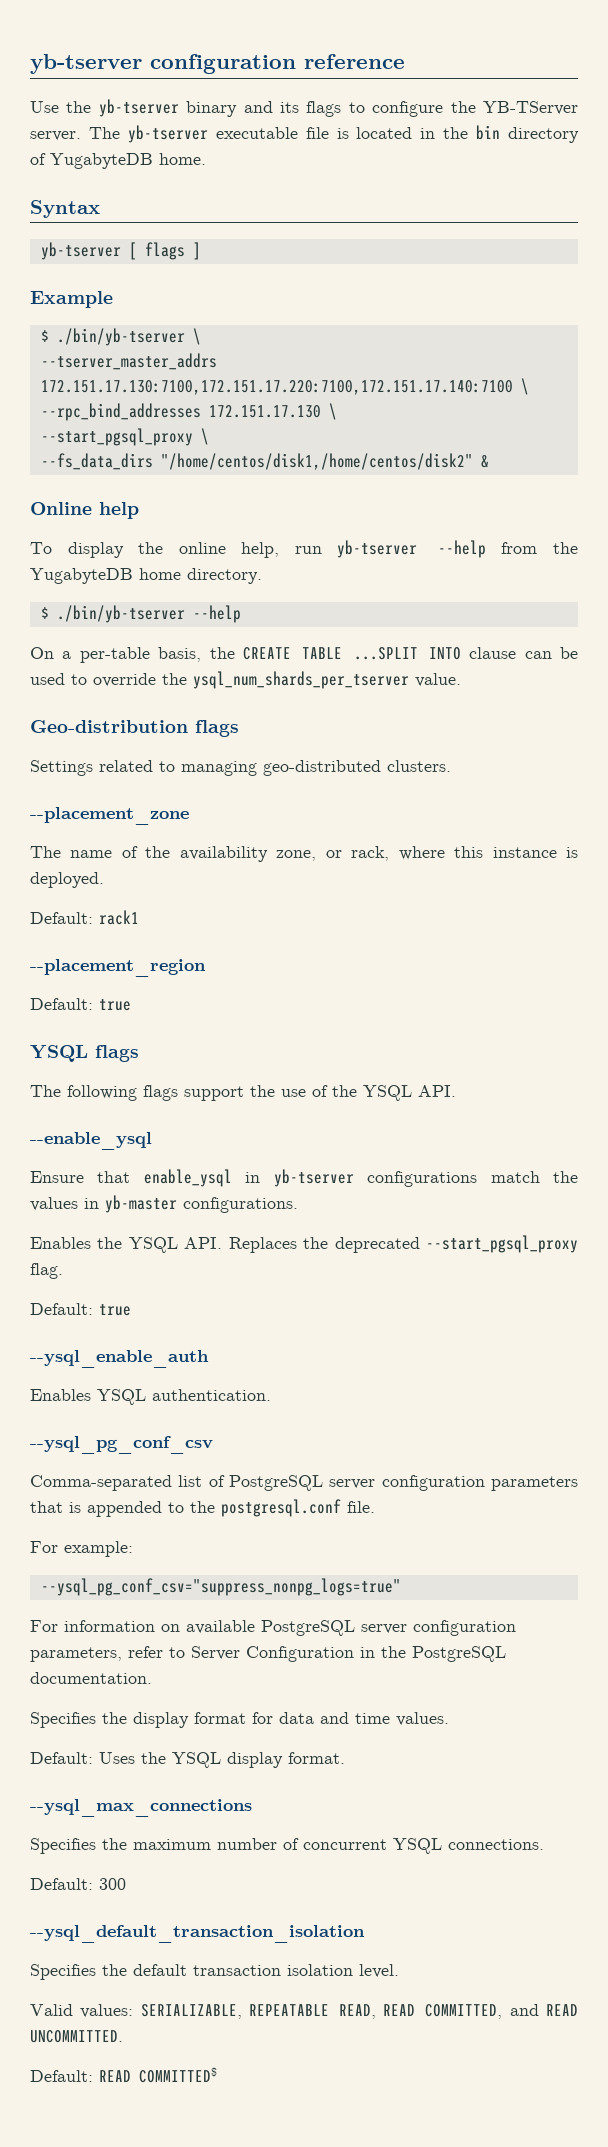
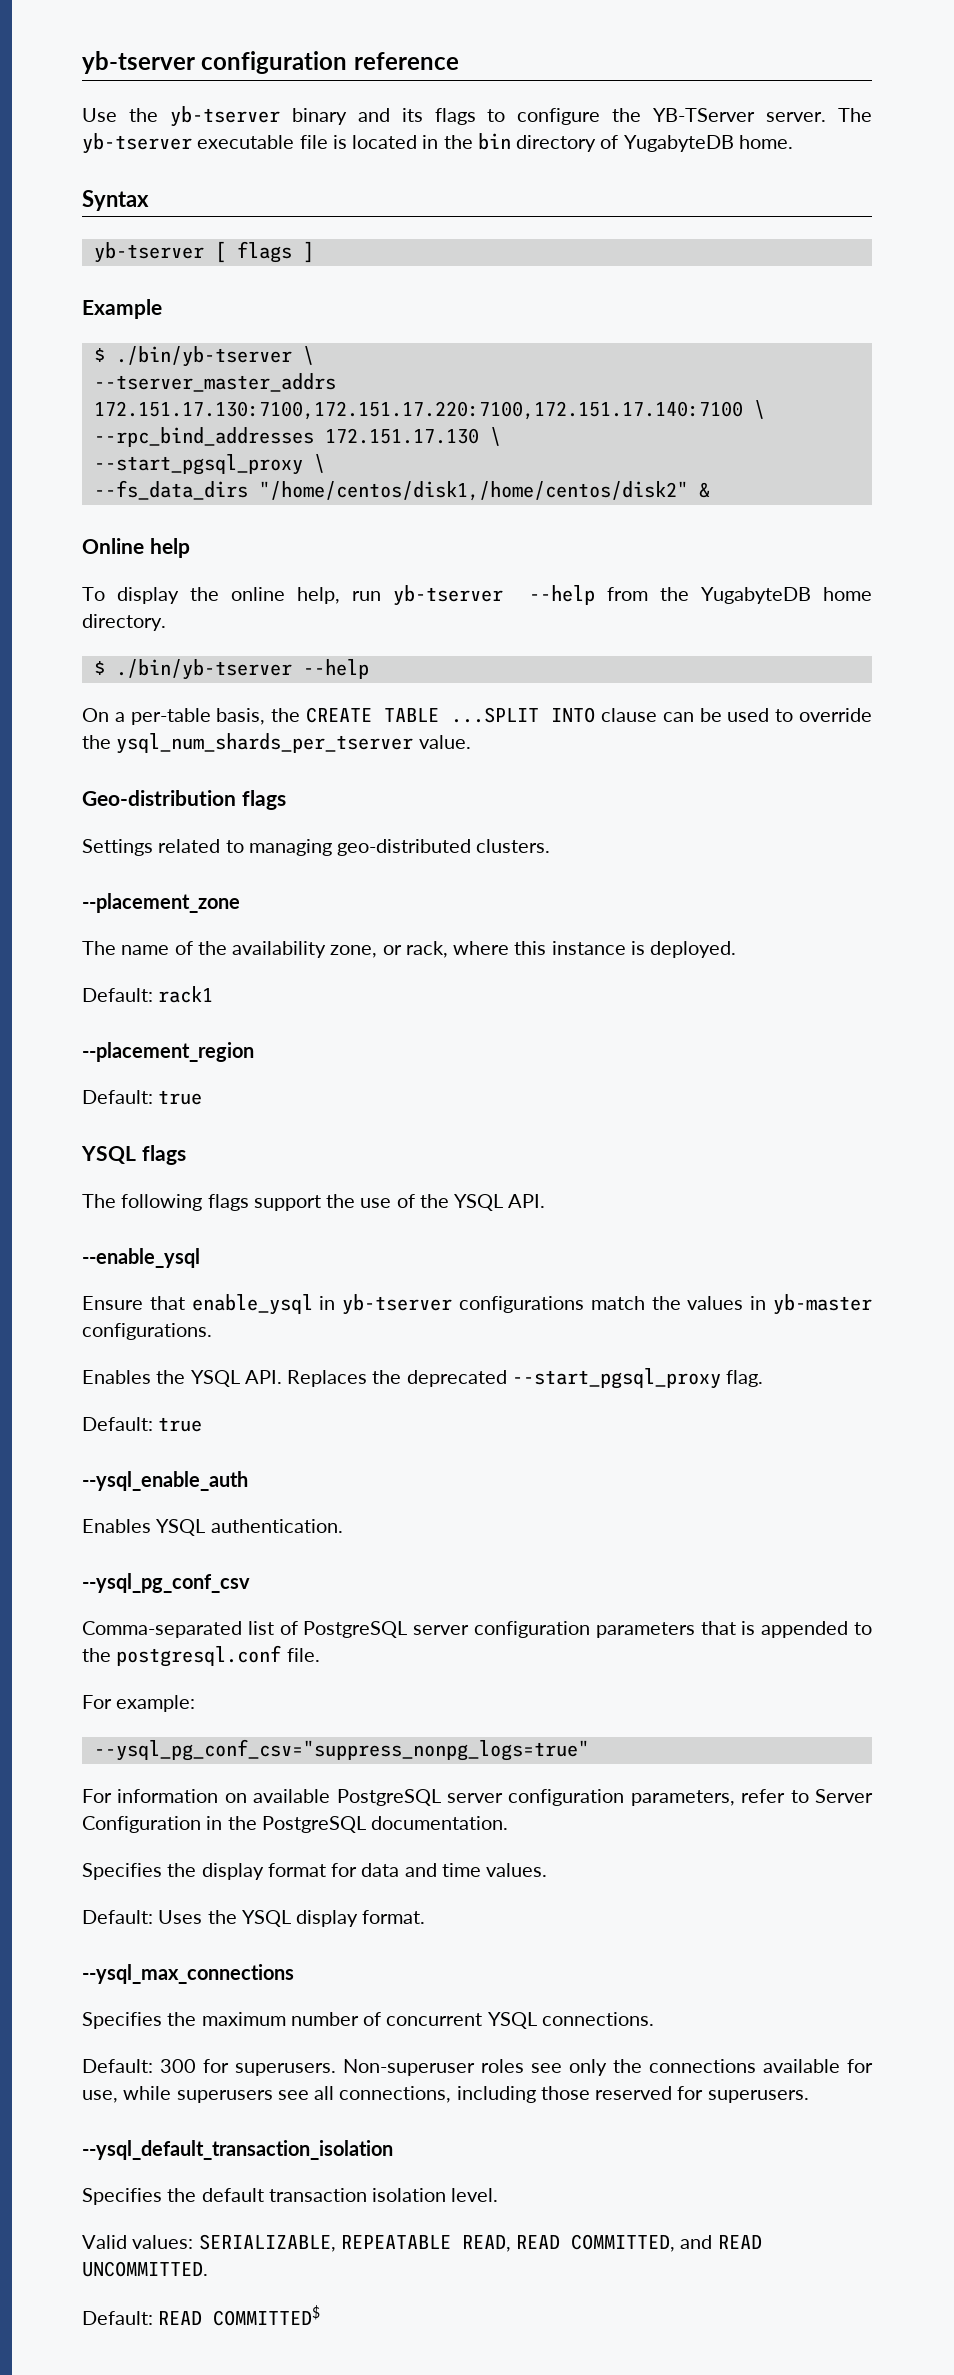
- Default: 300
+ Default: 300 for superusers. Non-superuser roles see only the connections available for use, while superusers see all connections, including those reserved for superusers.

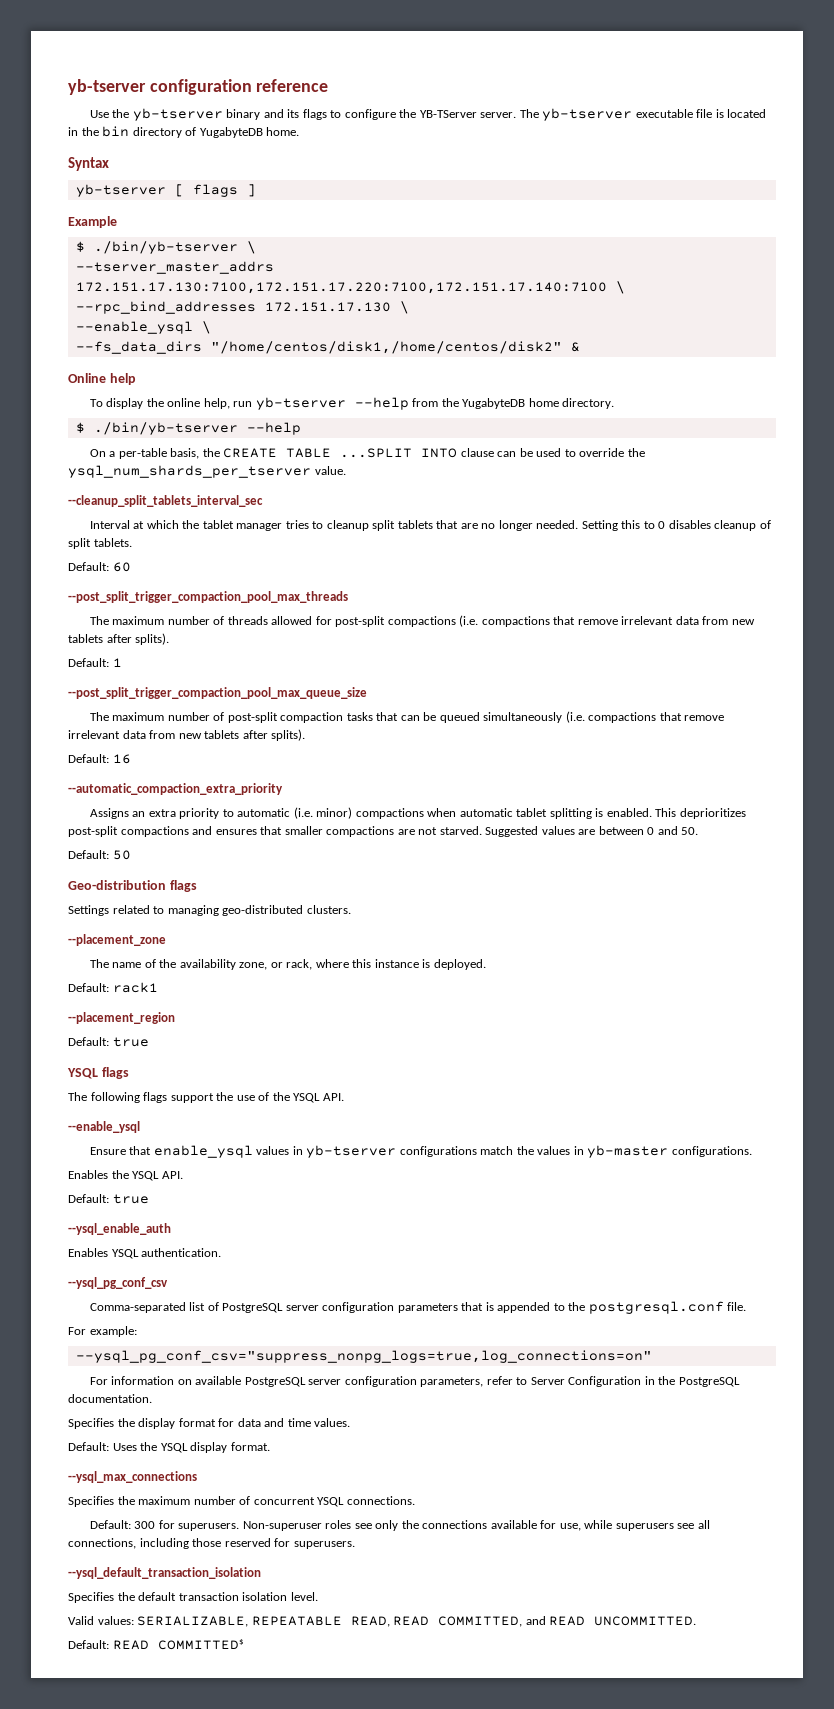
- --start_pgsql_proxy \
+ --enable_ysql \
+ --cleanup_split_tablets_interval_sec
+ Interval at which the tablet manager tries to cleanup split tablets that are no longer needed. Setting this to 0 disables cleanup of split tablets.
+ Default: 60
+ --post_split_trigger_compaction_pool_max_threads
+ The maximum number of threads allowed for post-split compactions (i.e. compactions that remove irrelevant data from new tablets after splits).
+ Default: 1
+ --post_split_trigger_compaction_pool_max_queue_size
+ The maximum number of post-split compaction tasks that can be queued simultaneously (i.e. compactions that remove irrelevant data from new tablets after splits).
+ Default: 16
+ --automatic_compaction_extra_priority
+ Assigns an extra priority to automatic (i.e. minor) compactions when automatic tablet splitting is enabled. This deprioritizes post-split compactions and ensures that smaller compactions are not starved. Suggested values are between 0 and 50.
+ Default: 50
- Ensure that enable_ysql in yb-tserver configurations match the values in yb-master configurations.
+ Ensure that enable_ysql values in yb-tserver configurations match the values in yb-master configurations.
- Enables the YSQL API. Replaces the deprecated --start_pgsql_proxy flag.
+ Enables the YSQL API.
- --ysql_pg_conf_csv="suppress_nonpg_logs=true"
+ --ysql_pg_conf_csv="suppress_nonpg_logs=true,log_connections=on"

